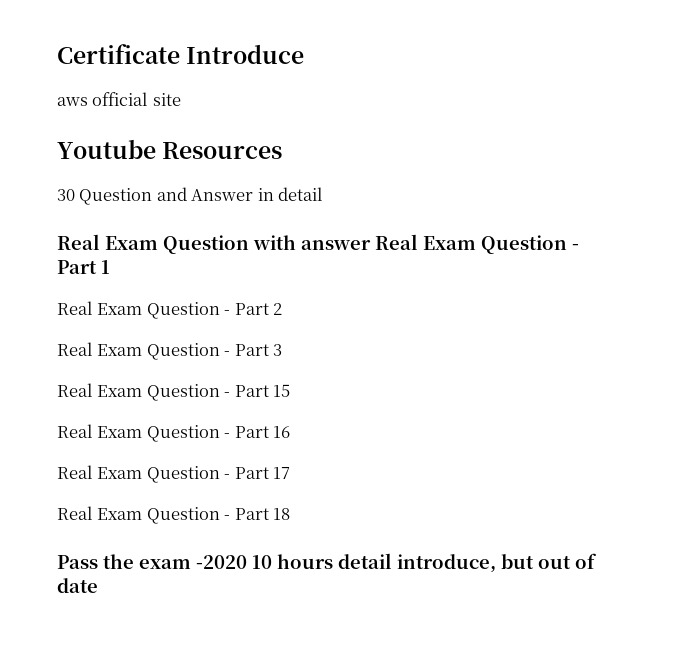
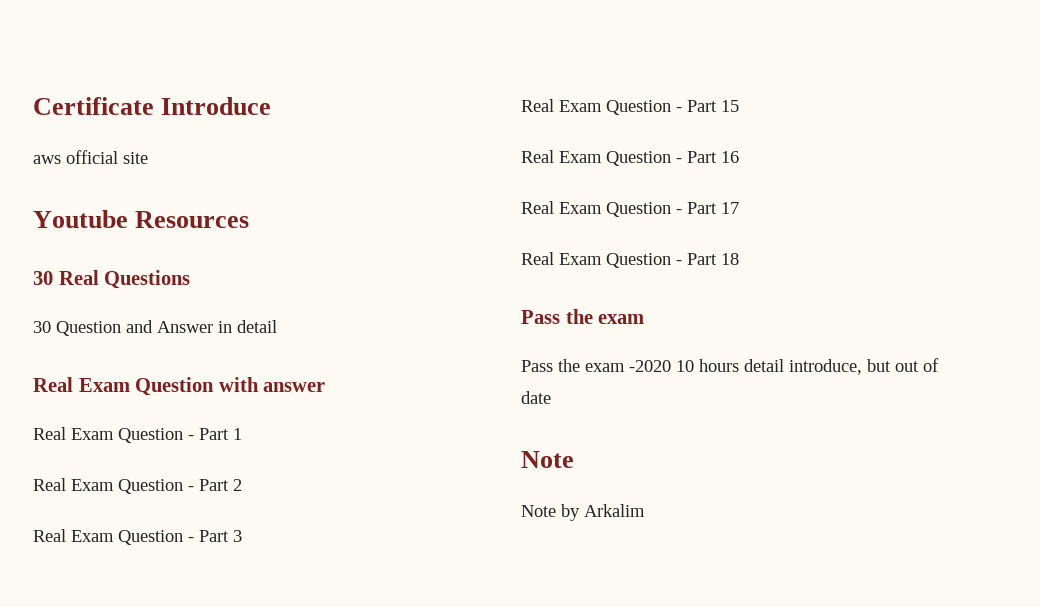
+ 30 Real Questions
- Real Exam Question with answer Real Exam Question - Part 1
+ Real Exam Question with answer
+ Real Exam Question - Part 1
  Real Exam Question - Part 18
+ Pass the exam
  Pass the exam -2020 10 hours detail introduce, but out of date
+ Note
+ Note by Arkalim

